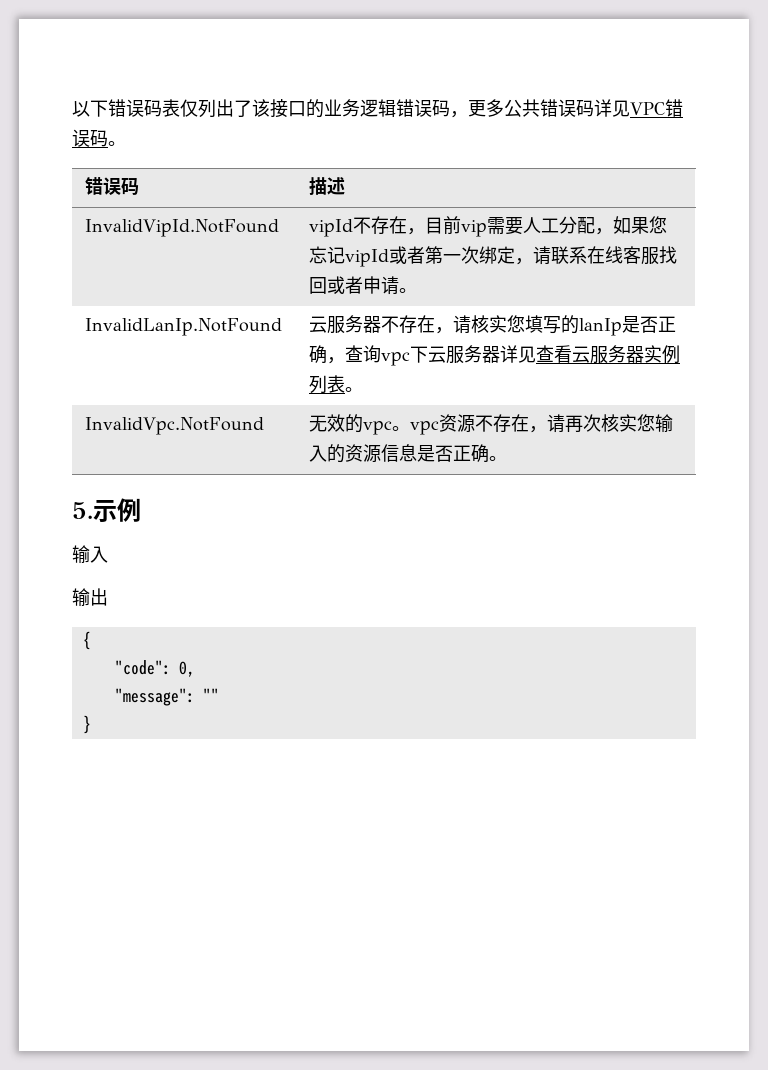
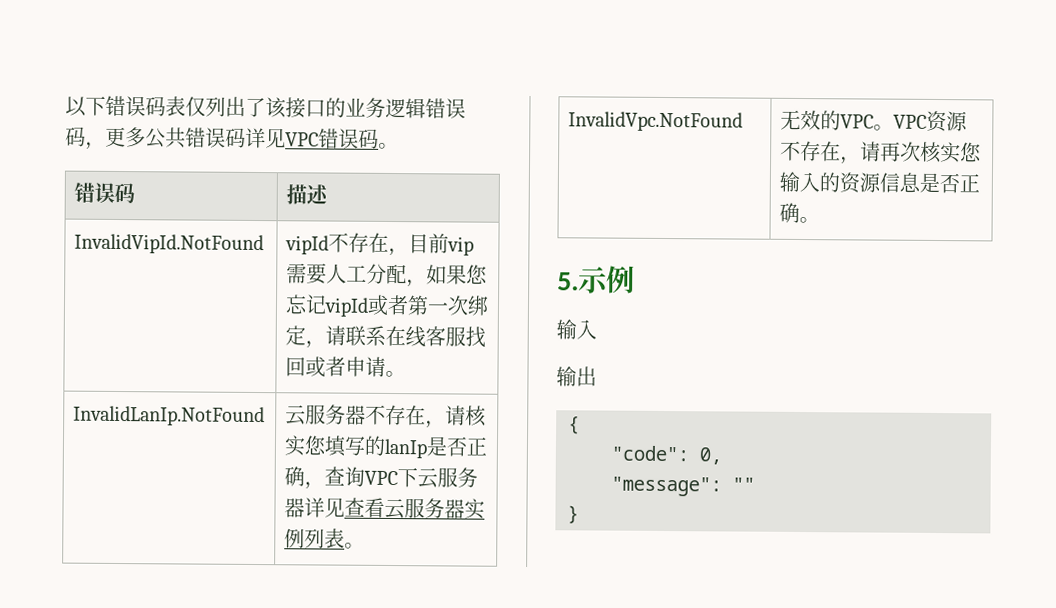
- InvalidLanIp.NotFound | 云服务器不存在，请核实您填写的lanIp是否正确，查询vpc下云服务器详见查看云服务器实例列表。
+ InvalidLanIp.NotFound | 云服务器不存在，请核实您填写的lanIp是否正确，查询VPC下云服务器详见查看云服务器实例列表。
- InvalidVpc.NotFound | 无效的vpc。vpc资源不存在，请再次核实您输入的资源信息是否正确。
+ InvalidVpc.NotFound | 无效的VPC。VPC资源不存在，请再次核实您输入的资源信息是否正确。

